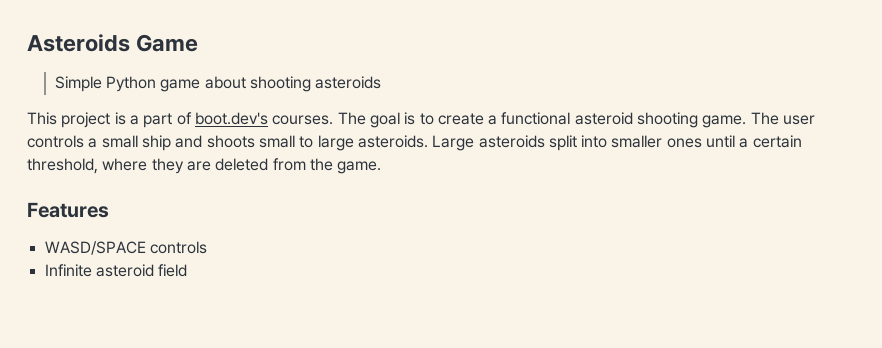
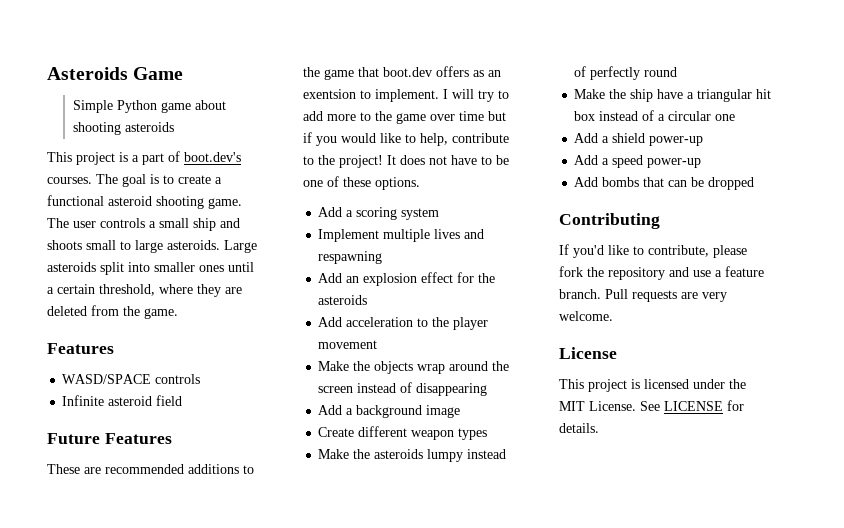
+ Future Features
+ These are recommended additions to the game that boot.dev offers as an exentsion to implement. I will try to add more to the game over time but if you would like to help, contribute to the project! It does not have to be one of these options.
+ Add a scoring system
+ Implement multiple lives and respawning
+ Add an explosion effect for the asteroids
+ Add acceleration to the player movement
+ Make the objects wrap around the screen instead of disappearing
+ Add a background image
+ Create different weapon types
+ Make the asteroids lumpy instead of perfectly round
+ Make the ship have a triangular hit box instead of a circular one
+ Add a shield power-up
+ Add a speed power-up
+ Add bombs that can be dropped
+ Contributing
+ If you'd like to contribute, please fork the repository and use a feature branch. Pull requests are very welcome.
+ License
+ This project is licensed under the MIT License. See LICENSE for details.

